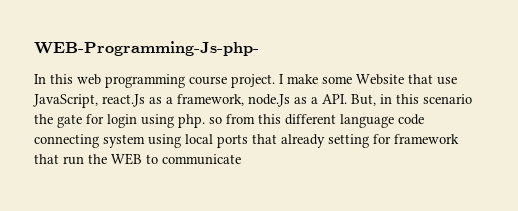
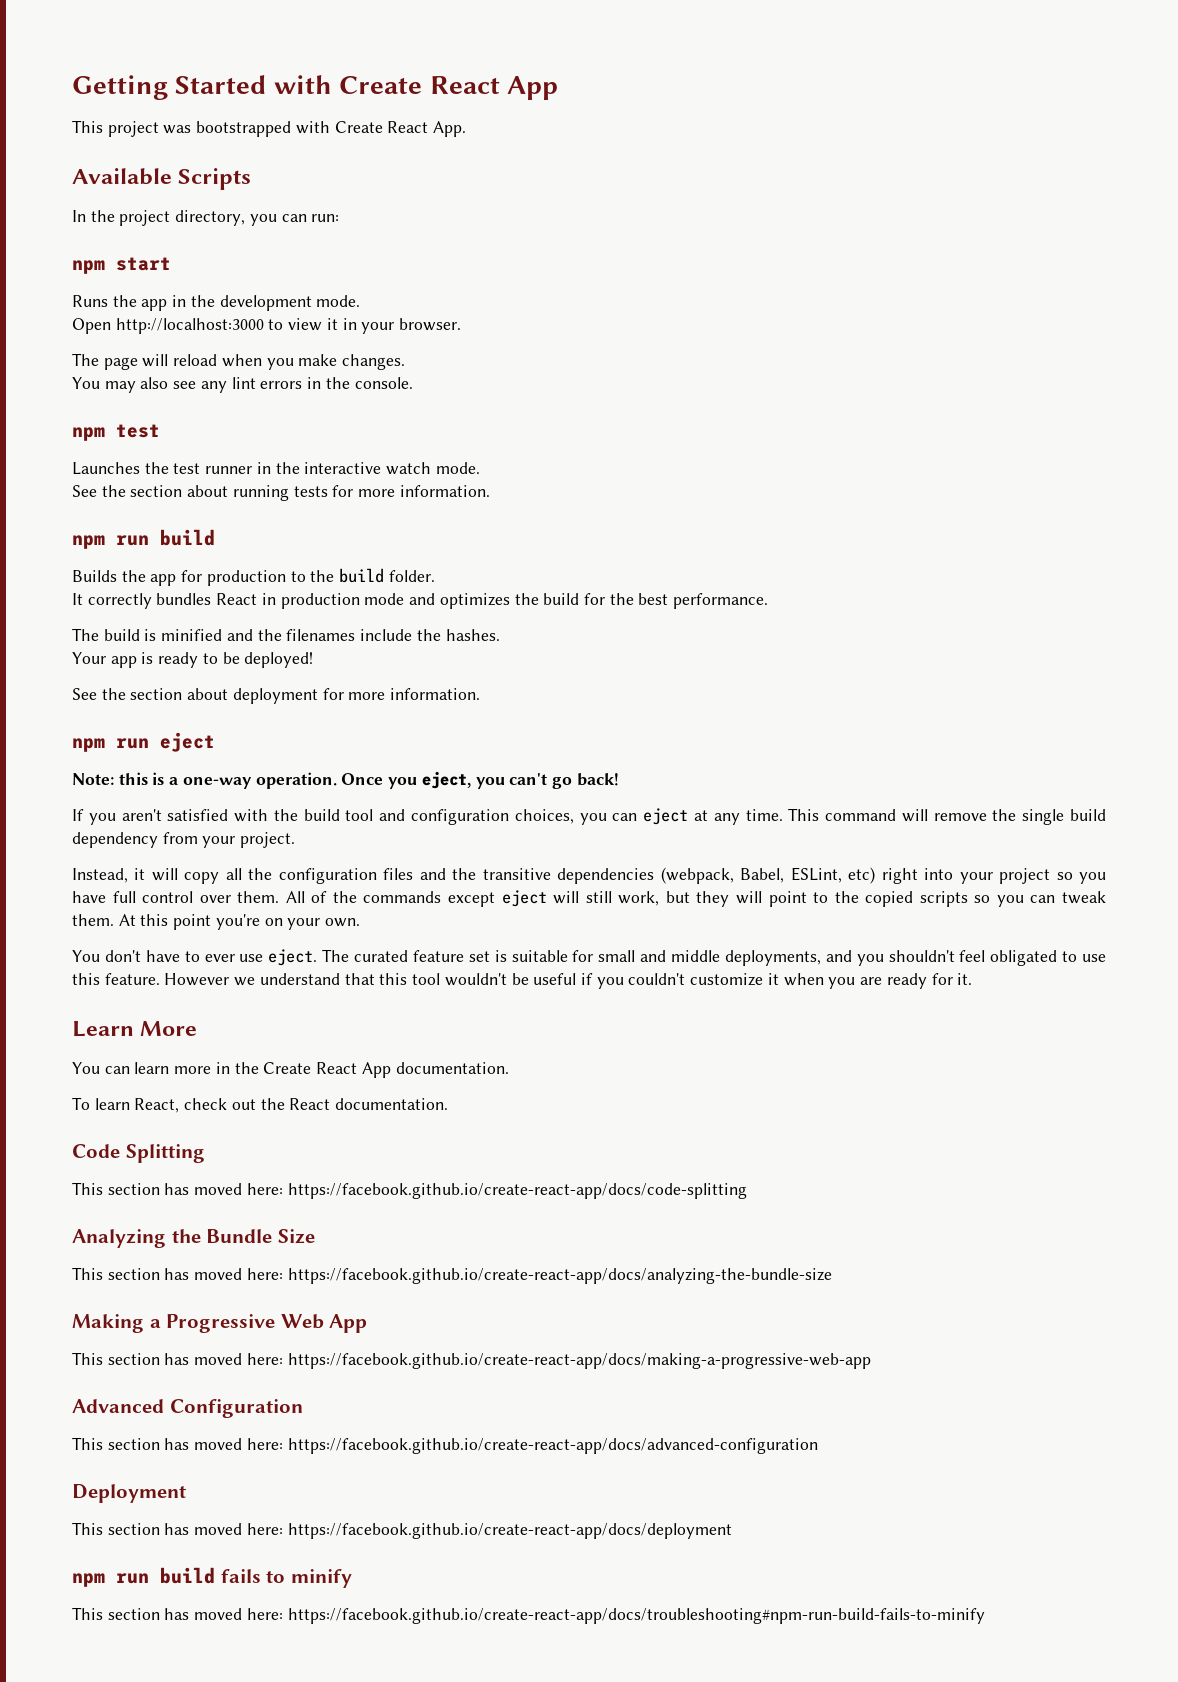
- WEB-Programming-Js-php-
- In this web programming course project. I make some Website that use JavaScript, react.Js as a framework, node.Js as a API. But, in this scenario the gate for login using php. so from this different language code connecting system using local ports that already setting for framework that run the WEB to communicate
+ Getting Started with Create React App
+ This project was bootstrapped with Create React App.
+ Available Scripts
+ In the project directory, you can run:
+ npm start
+ Runs the app in the development mode.
+ Open http://localhost:3000 to view it in your browser.
+ The page will reload when you make changes.
+ You may also see any lint errors in the console.
+ npm test
+ Launches the test runner in the interactive watch mode.
+ See the section about running tests for more information.
+ npm run build
+ Builds the app for production to the build folder.
+ It correctly bundles React in production mode and optimizes the build for the best performance.
+ The build is minified and the filenames include the hashes.
+ Your app is ready to be deployed!
+ See the section about deployment for more information.
+ npm run eject
+ Note: this is a one-way operation. Once you eject, you can't go back!
+ If you aren't satisfied with the build tool and configuration choices, you can eject at any time. This command will remove the single build dependency from your project.
+ Instead, it will copy all the configuration files and the transitive dependencies (webpack, Babel, ESLint, etc) right into your project so you have full control over them. All of the commands except eject will still work, but they will point to the copied scripts so you can tweak them. At this point you're on your own.
+ You don't have to ever use eject. The curated feature set is suitable for small and middle deployments, and you shouldn't feel obligated to use this feature. However we understand that this tool wouldn't be useful if you couldn't customize it when you are ready for it.
+ Learn More
+ You can learn more in the Create React App documentation.
+ To learn React, check out the React documentation.
+ Code Splitting
+ This section has moved here: https://facebook.github.io/create-react-app/docs/code-splitting
+ Analyzing the Bundle Size
+ This section has moved here: https://facebook.github.io/create-react-app/docs/analyzing-the-bundle-size
+ Making a Progressive Web App
+ This section has moved here: https://facebook.github.io/create-react-app/docs/making-a-progressive-web-app
+ Advanced Configuration
+ This section has moved here: https://facebook.github.io/create-react-app/docs/advanced-configuration
+ Deployment
+ This section has moved here: https://facebook.github.io/create-react-app/docs/deployment
+ npm run build fails to minify
+ This section has moved here: https://facebook.github.io/create-react-app/docs/troubleshooting#npm-run-build-fails-to-minify

